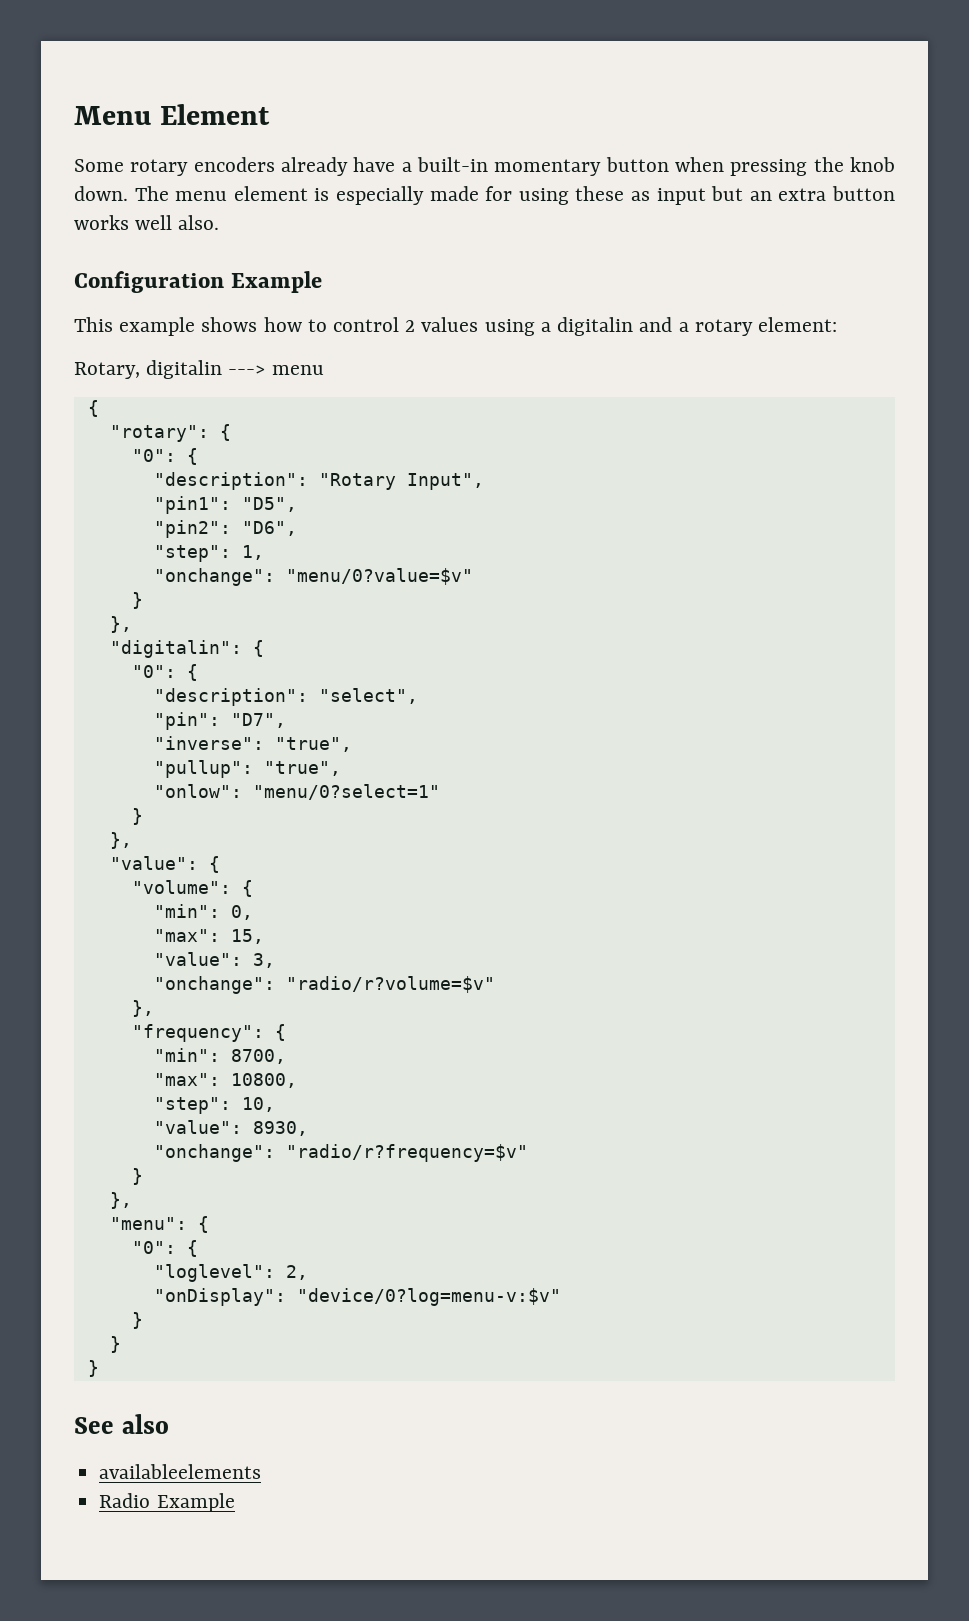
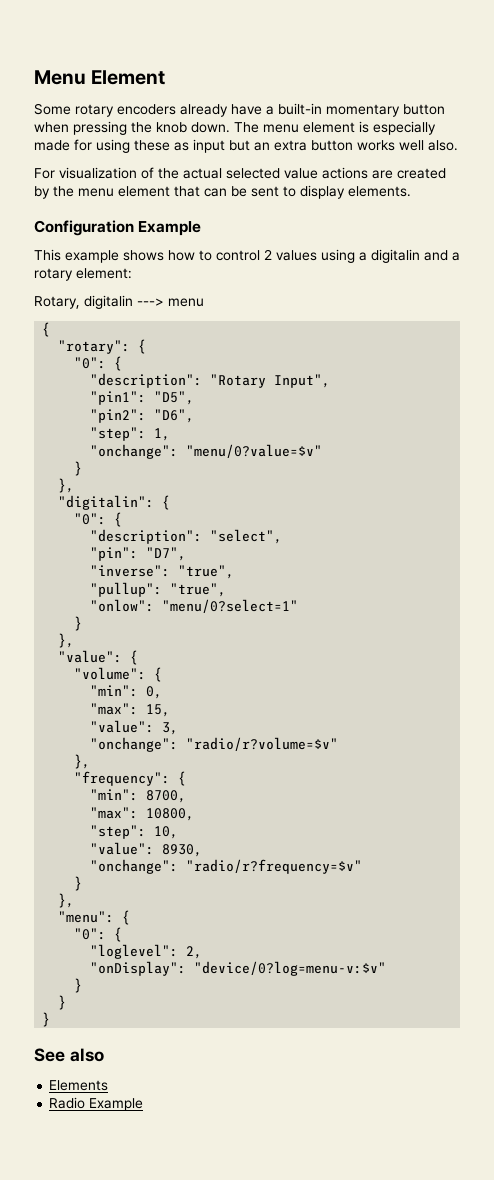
+ For visualization of the actual selected value actions are created by the menu element that can be sent to display elements.
- availableelements
+ Elements

